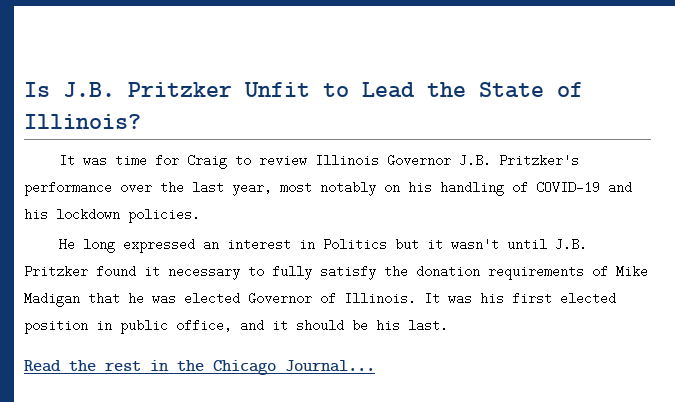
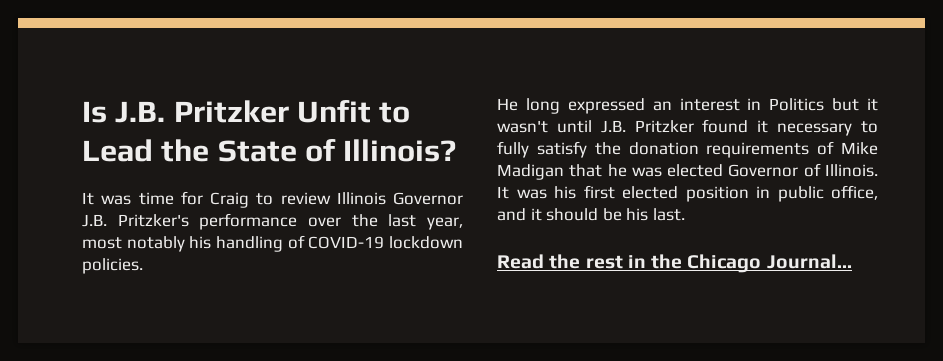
- It was time for Craig to review Illinois Governor J.B. Pritzker's performance over the last year, most notably on his handling of COVID-19 and his lockdown policies.
+ It was time for Craig to review Illinois Governor J.B. Pritzker's performance over the last year, most notably his handling of COVID-19 lockdown policies.

